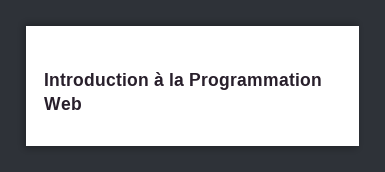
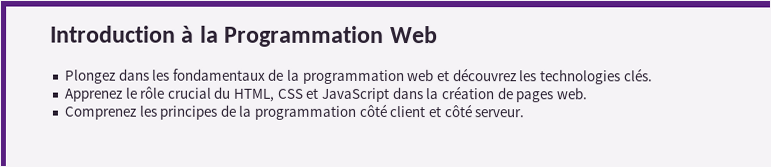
+ Plongez dans les fondamentaux de la programmation web et découvrez les technologies clés.
+ Apprenez le rôle crucial du HTML, CSS et JavaScript dans la création de pages web.
+ Comprenez les principes de la programmation côté client et côté serveur.

